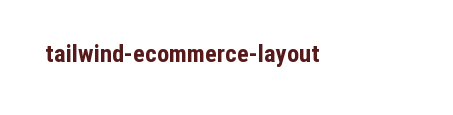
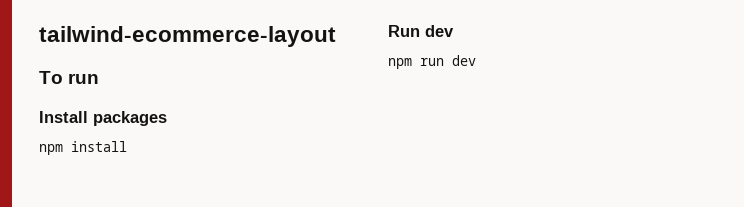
+ To run
+ Install packages
+ npm install
+ Run dev
+ npm run dev

